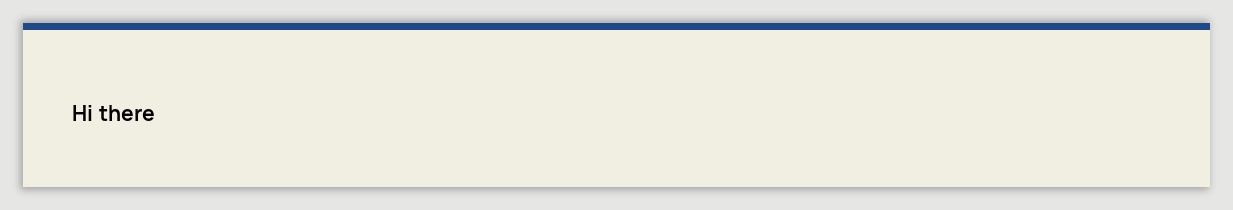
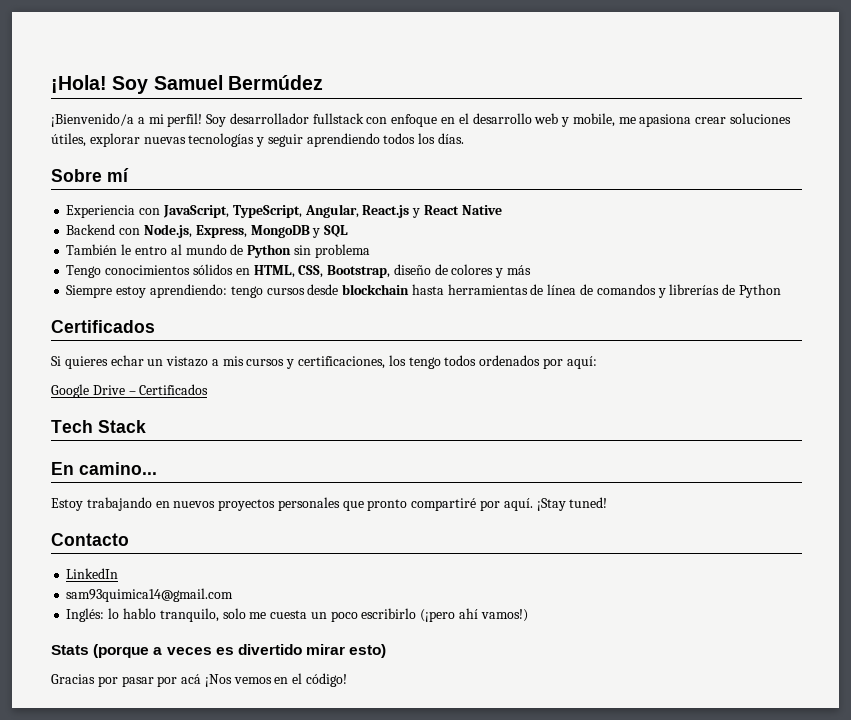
- Hi there
+ ¡Hola! Soy Samuel Bermúdez
+ ¡Bienvenido/a a mi perfil! Soy desarrollador fullstack con enfoque en el desarrollo web y mobile, me apasiona crear soluciones útiles, explorar nuevas tecnologías y seguir aprendiendo todos los días.
+ Sobre mí
+ Experiencia con JavaScript, TypeScript, Angular, React.js y React Native
+ Backend con Node.js, Express, MongoDB y SQL
+ También le entro al mundo de Python sin problema
+ Tengo conocimientos sólidos en HTML, CSS, Bootstrap, diseño de colores y más
+ Siempre estoy aprendiendo: tengo cursos desde blockchain hasta herramientas de línea de comandos y librerías de Python
+ Certificados
+ Si quieres echar un vistazo a mis cursos y certificaciones, los tengo todos ordenados por aquí:
+ Google Drive – Certificados
+ Tech Stack
+ En camino...
+ Estoy trabajando en nuevos proyectos personales que pronto compartiré por aquí. ¡Stay tuned!
+ Contacto
+ LinkedIn
+ sam93quimica14@gmail.com
+ Inglés: lo hablo tranquilo, solo me cuesta un poco escribirlo (¡pero ahí vamos!)
+ Stats (porque a veces es divertido mirar esto)
+ Gracias por pasar por acá ¡Nos vemos en el código!

